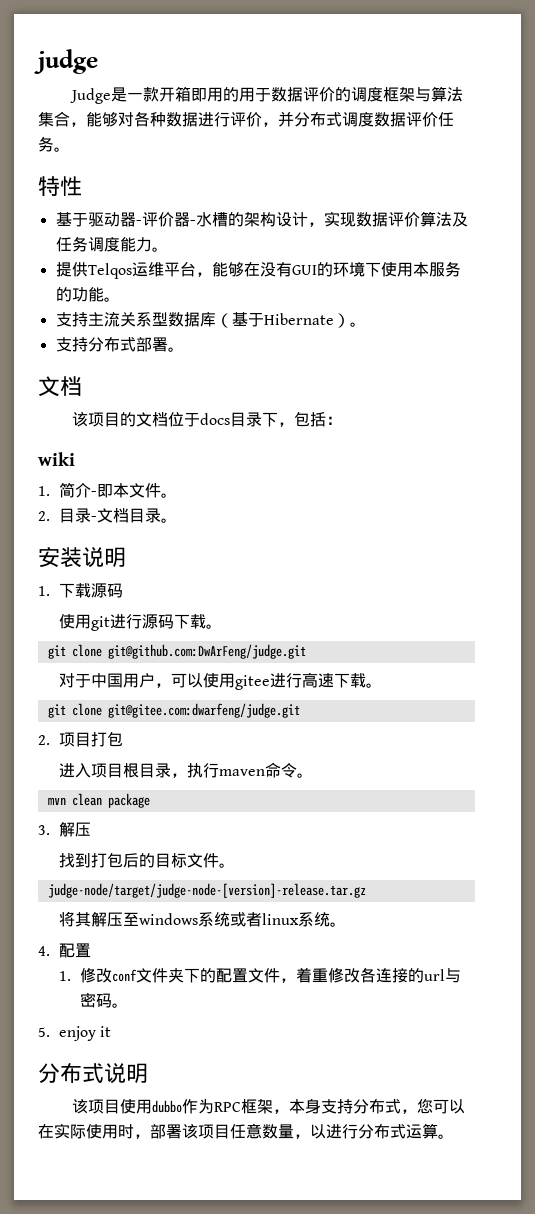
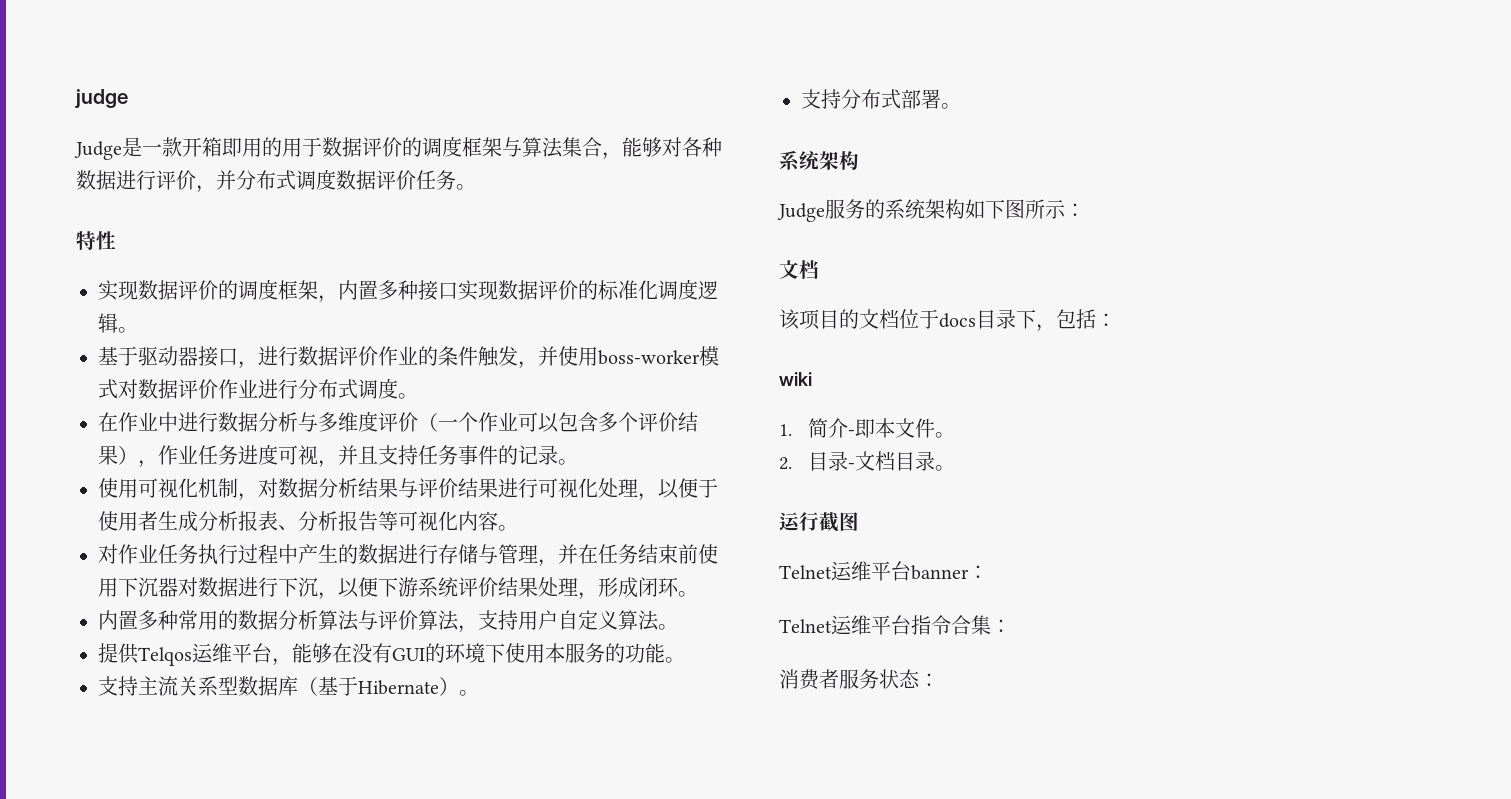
- 基于驱动器-评价器-水槽的架构设计，实现数据评价算法及任务调度能力。
+ 实现数据评价的调度框架，内置多种接口实现数据评价的标准化调度逻辑。
+ 基于驱动器接口，进行数据评价作业的条件触发，并使用boss-worker模式对数据评价作业进行分布式调度。
+ 在作业中进行数据分析与多维度评价（一个作业可以包含多个评价结果），作业任务进度可视，并且支持任务事件的记录。
+ 使用可视化机制，对数据分析结果与评价结果进行可视化处理，以便于使用者生成分析报表、分析报告等可视化内容。
+ 对作业任务执行过程中产生的数据进行存储与管理，并在任务结束前使用下沉器对数据进行下沉，以便下游系统评价结果处理，形成闭环。
+ 内置多种常用的数据分析算法与评价算法，支持用户自定义算法。
  支持分布式部署。
+ 系统架构
+ Judge服务的系统架构如下图所示：
- 安装说明
- 1.下载源码
- 使用git进行源码下载。
- git clone git@github.com:DwArFeng/judge.git
- 对于中国用户，可以使用gitee进行高速下载。
- git clone git@gitee.com:dwarfeng/judge.git
- 2.项目打包
- 进入项目根目录，执行maven命令。
- mvn clean package
- 3.解压
- 找到打包后的目标文件。
- judge-node/target/judge-node-[version]-release.tar.gz
- 将其解压至windows系统或者linux系统。
- 4.配置
- 1.修改conf文件夹下的配置文件，着重修改各连接的url与密码。
- 5. enjoy it
- 分布式说明
- 该项目使用dubbo作为RPC框架，本身支持分布式，您可以在实际使用时，部署该项目任意数量，以进行分布式运算。
+ 运行截图
+ Telnet运维平台banner：
+ Telnet运维平台指令合集：
+ 消费者服务状态：

